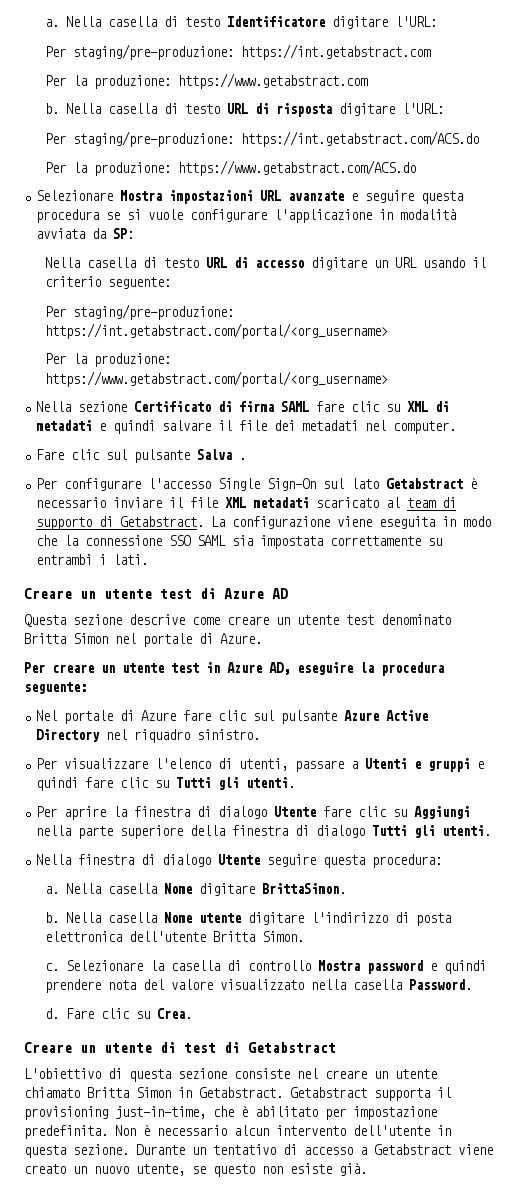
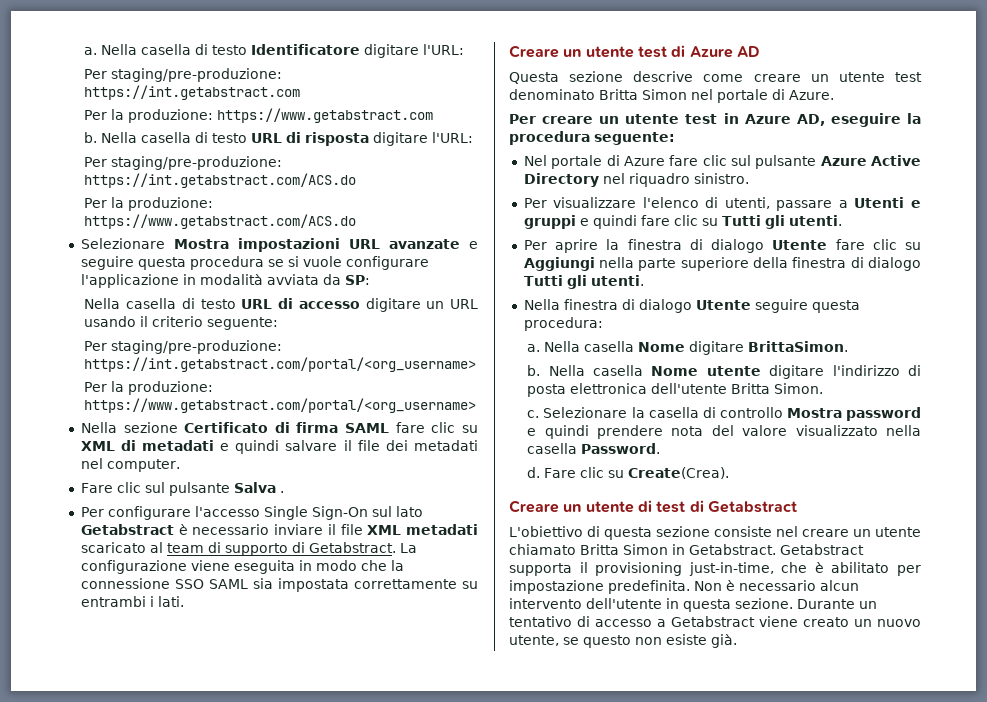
- Fare clic su Crea.
+ Fare clic su Create(Crea).

